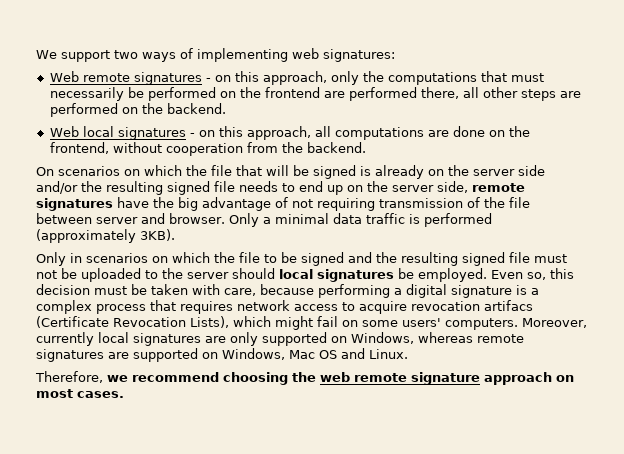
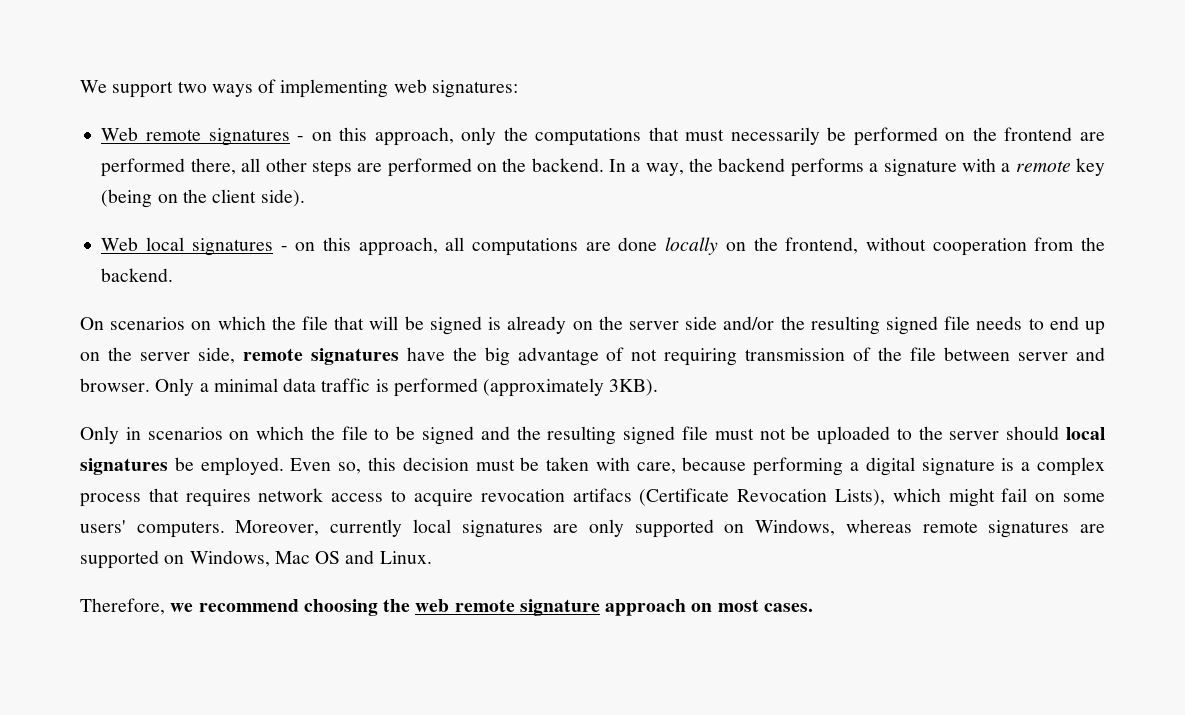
+ In a way, the backend performs a signature with a remote key (being on the client side).
- Web local signatures - on this approach, all computations are done on the frontend, without cooperation from the backend.
+ Web local signatures - on this approach, all computations are done locally on the frontend, without cooperation from the backend.

